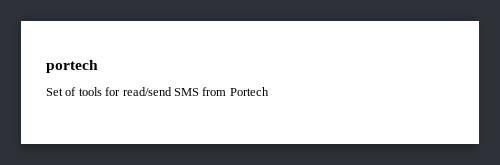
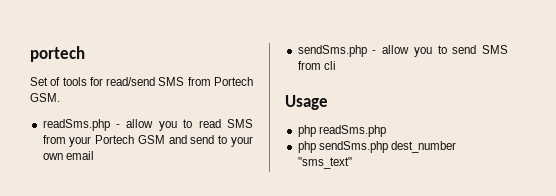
- Set of tools for read/send SMS from Portech
+ Set of tools for read/send SMS from Portech GSM.
+ readSms.php - allow you to read SMS from your Portech GSM and send to your own email
+ sendSms.php - allow you to send SMS from cli
+ Usage
+ php readSms.php
+ php sendSms.php dest_number "sms_text"

